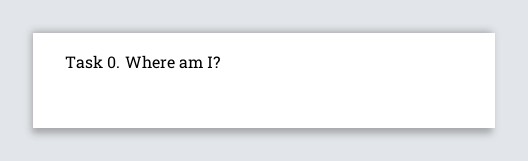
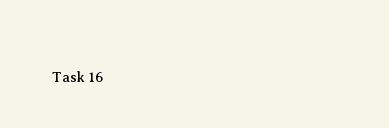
- Task 0. Where am I?
+ Task 16

